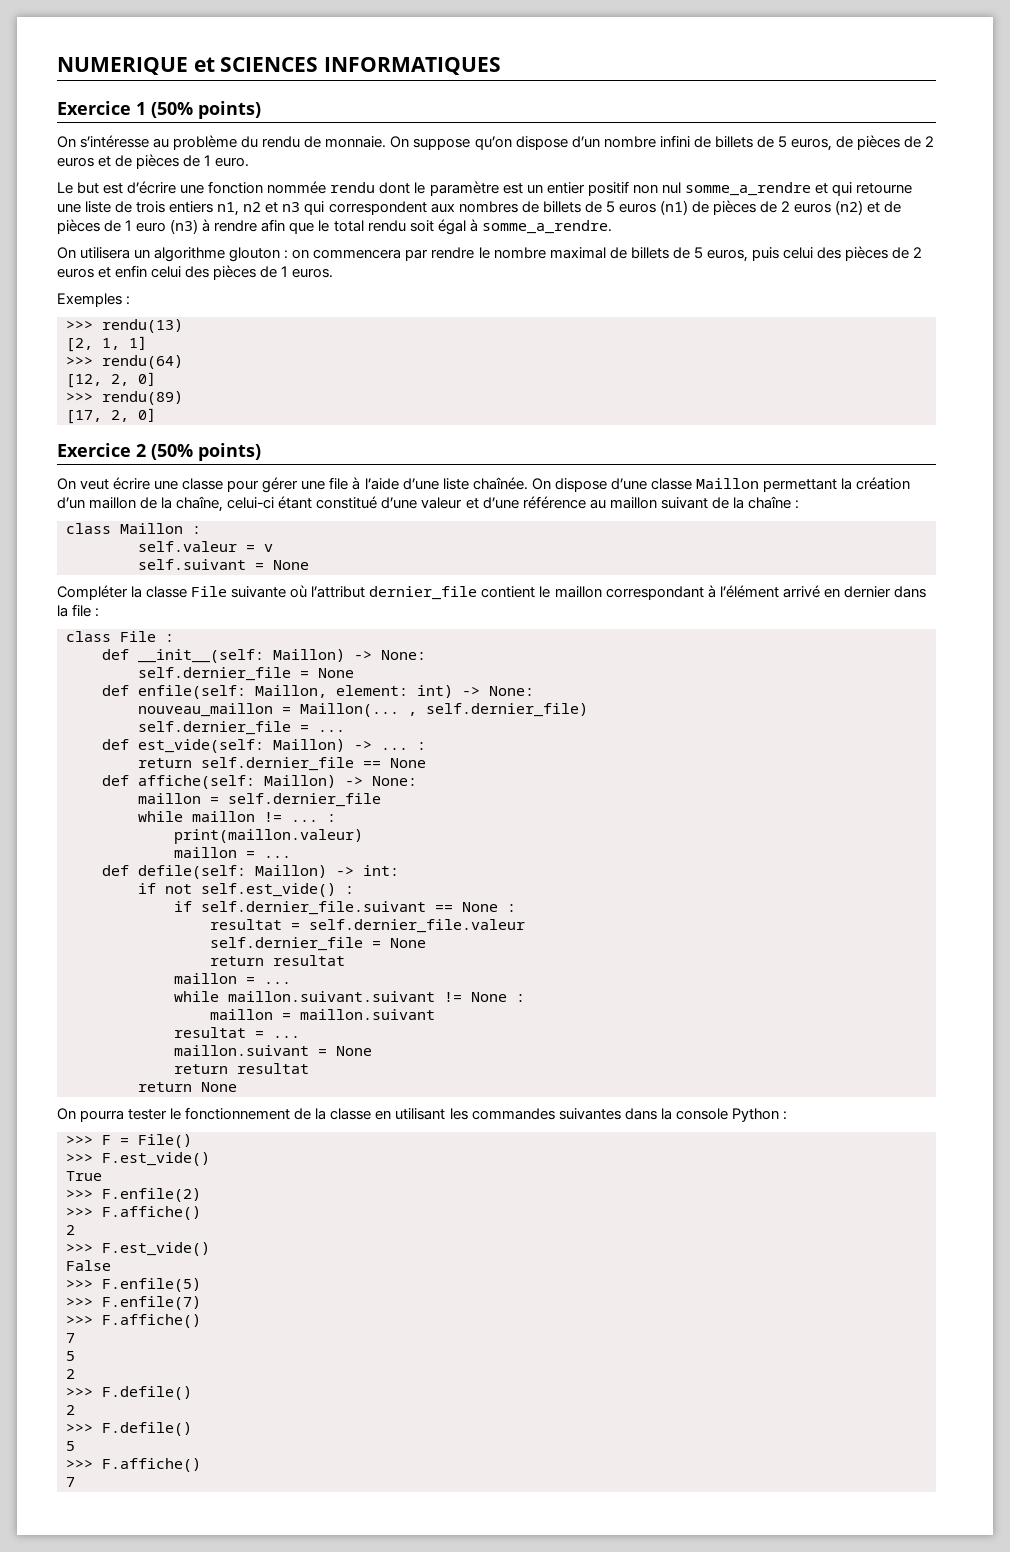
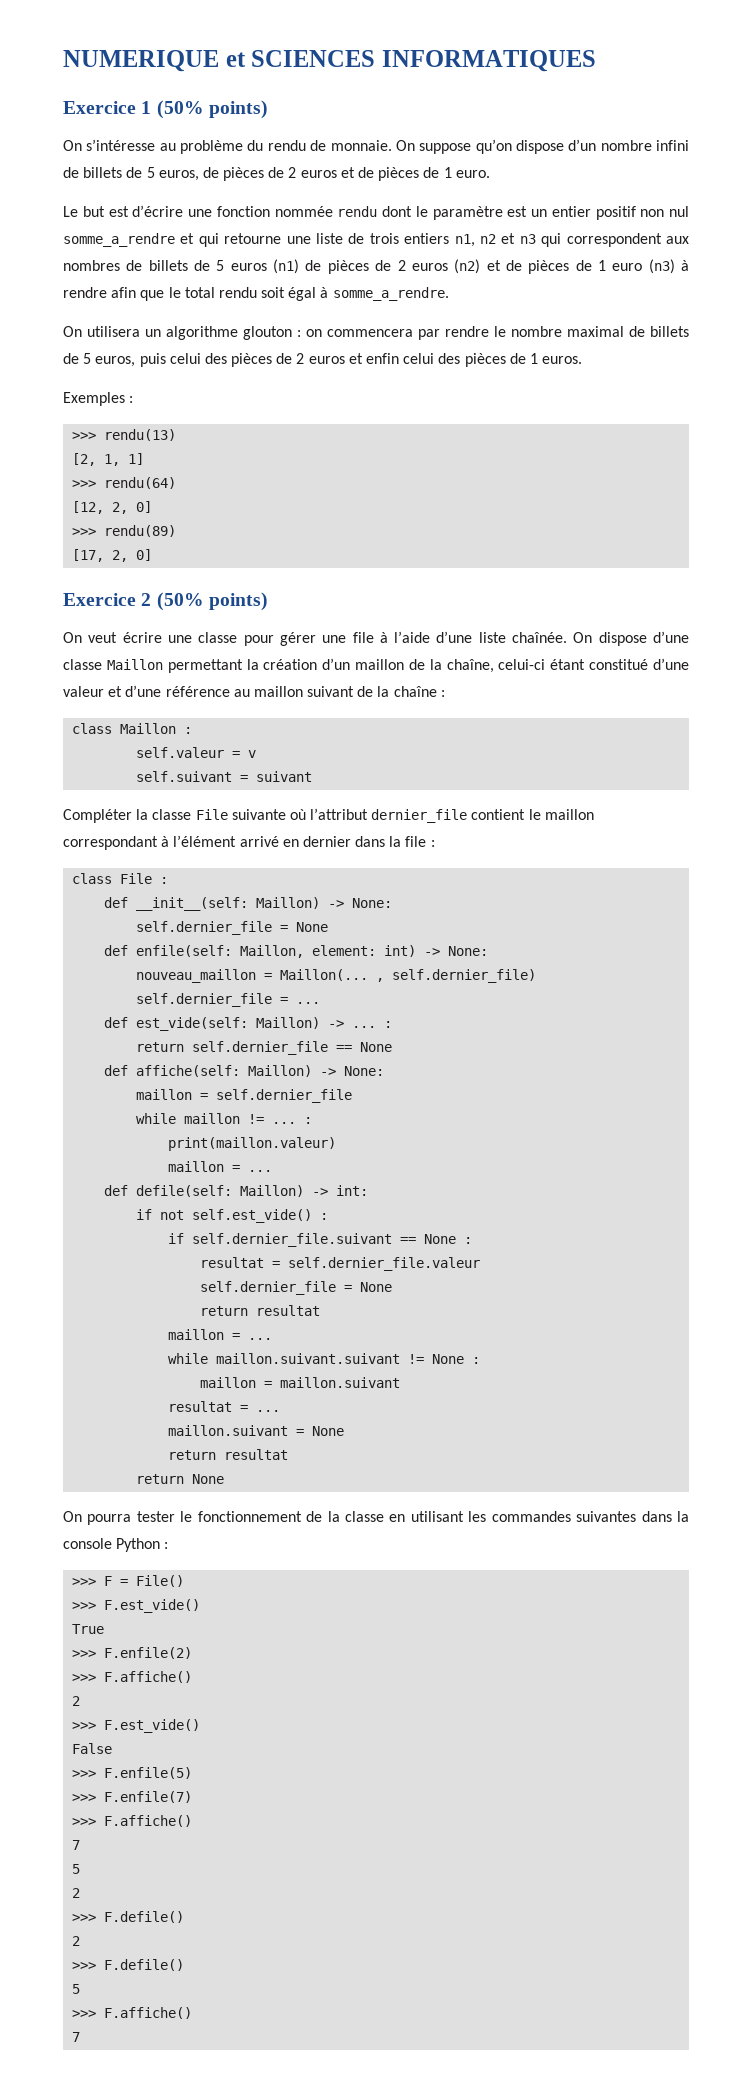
- self.suivant = None
+ self.suivant = suivant

